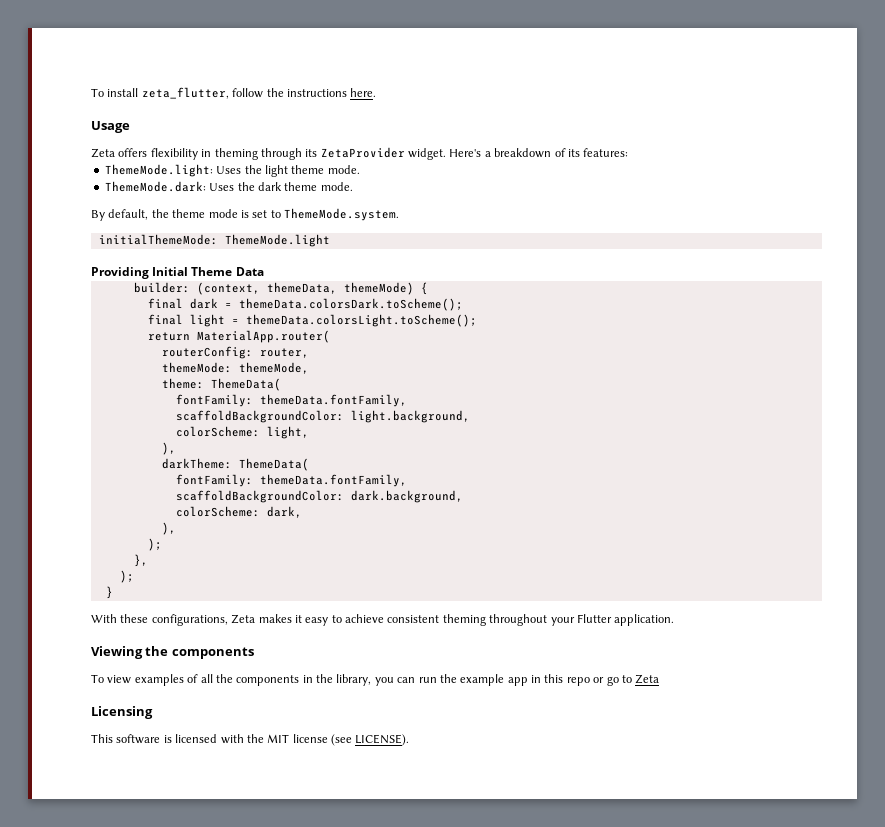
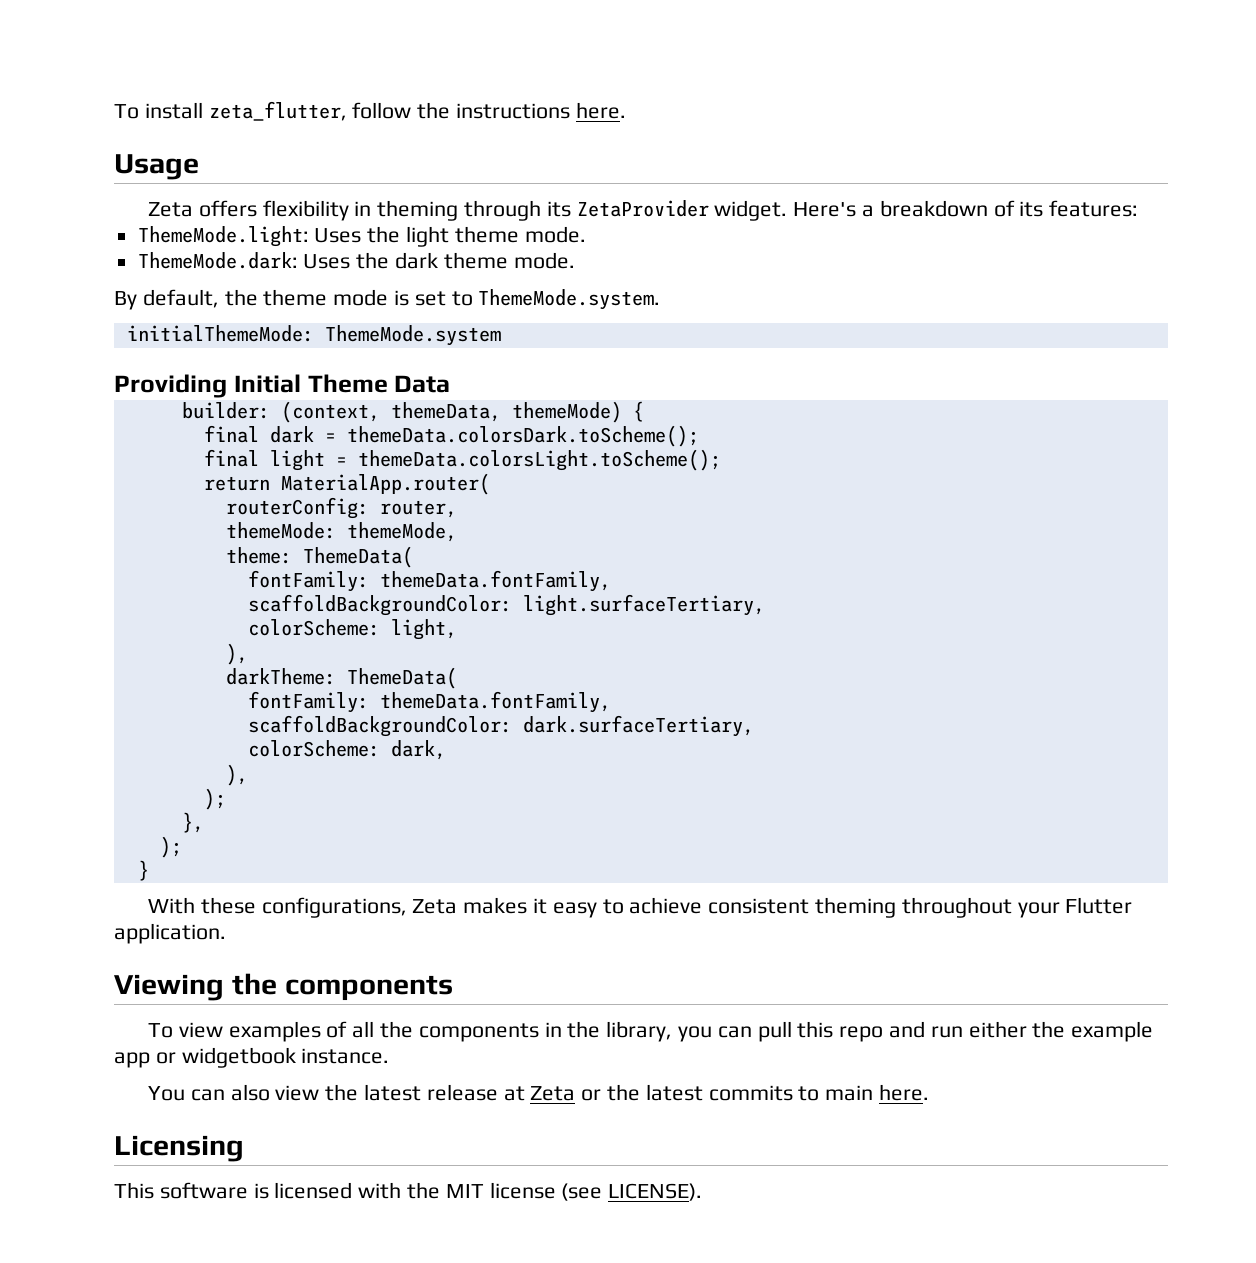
- initialThemeMode: ThemeMode.light
+ initialThemeMode: ThemeMode.system
- scaffoldBackgroundColor: light.background,
+ scaffoldBackgroundColor: light.surfaceTertiary,
- scaffoldBackgroundColor: dark.background,
+ scaffoldBackgroundColor: dark.surfaceTertiary,
- To view examples of all the components in the library, you can run the example app in this repo or go to Zeta
+ To view examples of all the components in the library, you can pull this repo and run either the example app or widgetbook instance.
+ You can also view the latest release at Zeta or the latest commits to main here.

